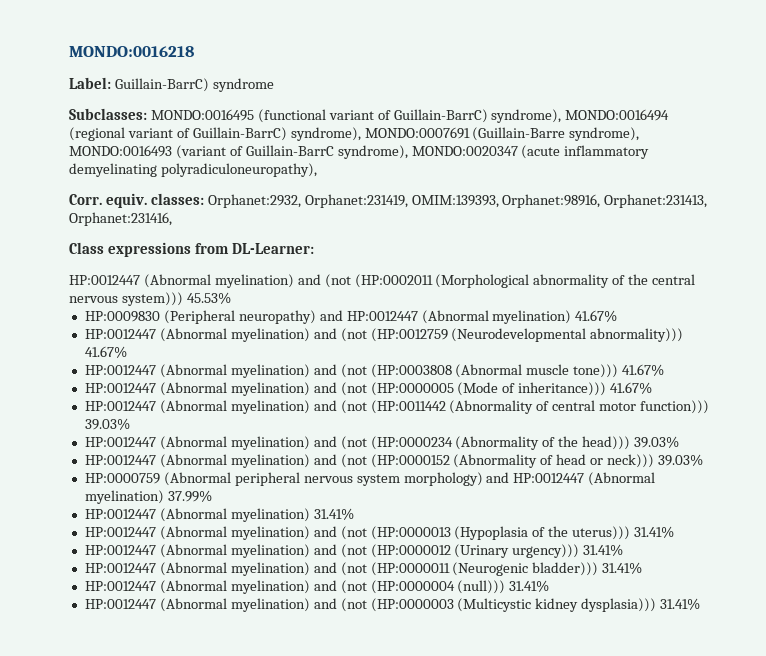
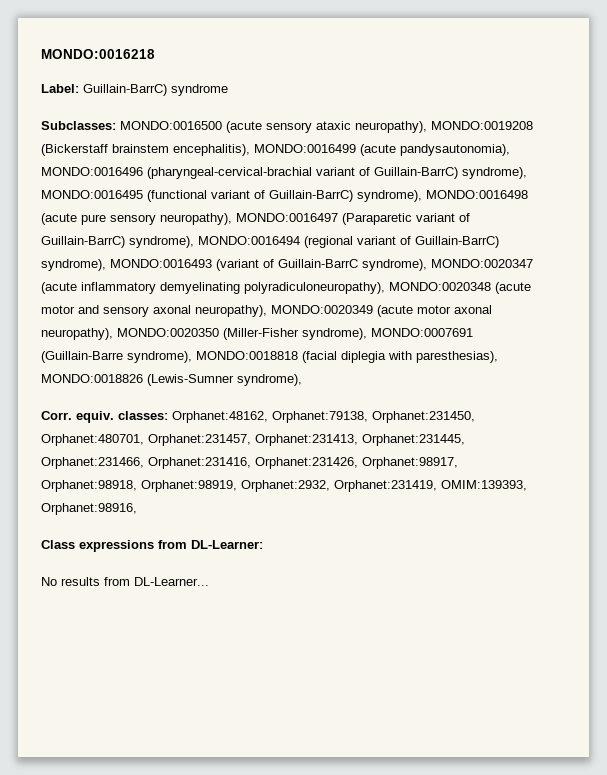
- Subclasses: MONDO:0016495 (functional variant of Guillain-BarrC) syndrome), MONDO:0016494 (regional variant of Guillain-BarrC) syndrome), MONDO:0007691 (Guillain-Barre syndrome), MONDO:0016493 (variant of Guillain-BarrC syndrome), MONDO:0020347 (acute inflammatory demyelinating polyradiculoneuropathy),
- Corr. equiv. classes: Orphanet:2932, Orphanet:231419, OMIM:139393, Orphanet:98916, Orphanet:231413, Orphanet:231416,
+ Subclasses: MONDO:0016500 (acute sensory ataxic neuropathy), MONDO:0019208 (Bickerstaff brainstem encephalitis), MONDO:0016499 (acute pandysautonomia), MONDO:0016496 (pharyngeal-cervical-brachial variant of Guillain-BarrC) syndrome), MONDO:0016495 (functional variant of Guillain-BarrC) syndrome), MONDO:0016498 (acute pure sensory neuropathy), MONDO:0016497 (Paraparetic variant of Guillain-BarrC) syndrome), MONDO:0016494 (regional variant of Guillain-BarrC) syndrome), MONDO:0016493 (variant of Guillain-BarrC syndrome), MONDO:0020347 (acute inflammatory demyelinating polyradiculoneuropathy), MONDO:0020348 (acute motor and sensory axonal neuropathy), MONDO:0020349 (acute motor axonal neuropathy), MONDO:0020350 (Miller-Fisher syndrome), MONDO:0007691 (Guillain-Barre syndrome), MONDO:0018818 (facial diplegia with paresthesias), MONDO:0018826 (Lewis-Sumner syndrome),
+ Corr. equiv. classes: Orphanet:48162, Orphanet:79138, Orphanet:231450, Orphanet:480701, Orphanet:231457, Orphanet:231413, Orphanet:231445, Orphanet:231466, Orphanet:231416, Orphanet:231426, Orphanet:98917, Orphanet:98918, Orphanet:98919, Orphanet:2932, Orphanet:231419, OMIM:139393, Orphanet:98916,
- HP:0012447 (Abnormal myelination) and (not (HP:0002011 (Morphological abnormality of the central nervous system))) 45.53%
- HP:0009830 (Peripheral neuropathy) and HP:0012447 (Abnormal myelination) 41.67%
- HP:0012447 (Abnormal myelination) and (not (HP:0012759 (Neurodevelopmental abnormality))) 41.67%
- HP:0012447 (Abnormal myelination) and (not (HP:0003808 (Abnormal muscle tone))) 41.67%
- HP:0012447 (Abnormal myelination) and (not (HP:0000005 (Mode of inheritance))) 41.67%
- HP:0012447 (Abnormal myelination) and (not (HP:0011442 (Abnormality of central motor function))) 39.03%
- HP:0012447 (Abnormal myelination) and (not (HP:0000234 (Abnormality of the head))) 39.03%
- HP:0012447 (Abnormal myelination) and (not (HP:0000152 (Abnormality of head or neck))) 39.03%
- HP:0000759 (Abnormal peripheral nervous system morphology) and HP:0012447 (Abnormal myelination) 37.99%
- HP:0012447 (Abnormal myelination) 31.41%
- HP:0012447 (Abnormal myelination) and (not (HP:0000013 (Hypoplasia of the uterus))) 31.41%
- HP:0012447 (Abnormal myelination) and (not (HP:0000012 (Urinary urgency))) 31.41%
- HP:0012447 (Abnormal myelination) and (not (HP:0000011 (Neurogenic bladder))) 31.41%
- HP:0012447 (Abnormal myelination) and (not (HP:0000004 (null))) 31.41%
- HP:0012447 (Abnormal myelination) and (not (HP:0000003 (Multicystic kidney dysplasia))) 31.41%
+ No results from DL-Learner...

